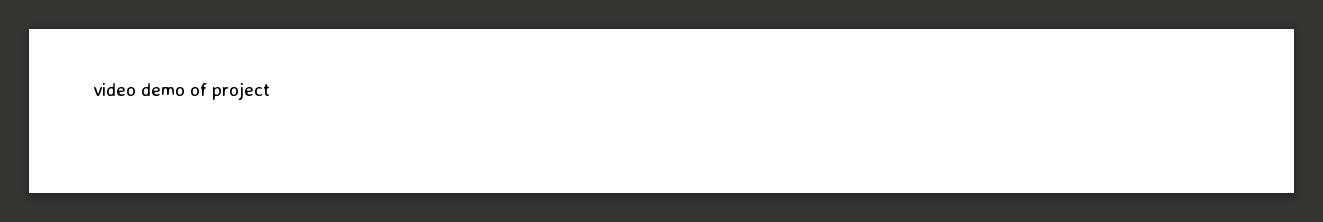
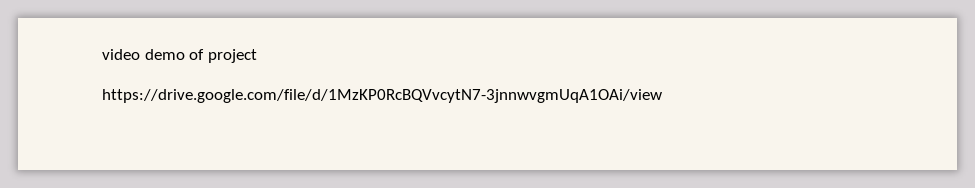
+ https://drive.google.com/file/d/1MzKP0RcBQVvcytN7-3jnnwvgmUqA1OAi/view

